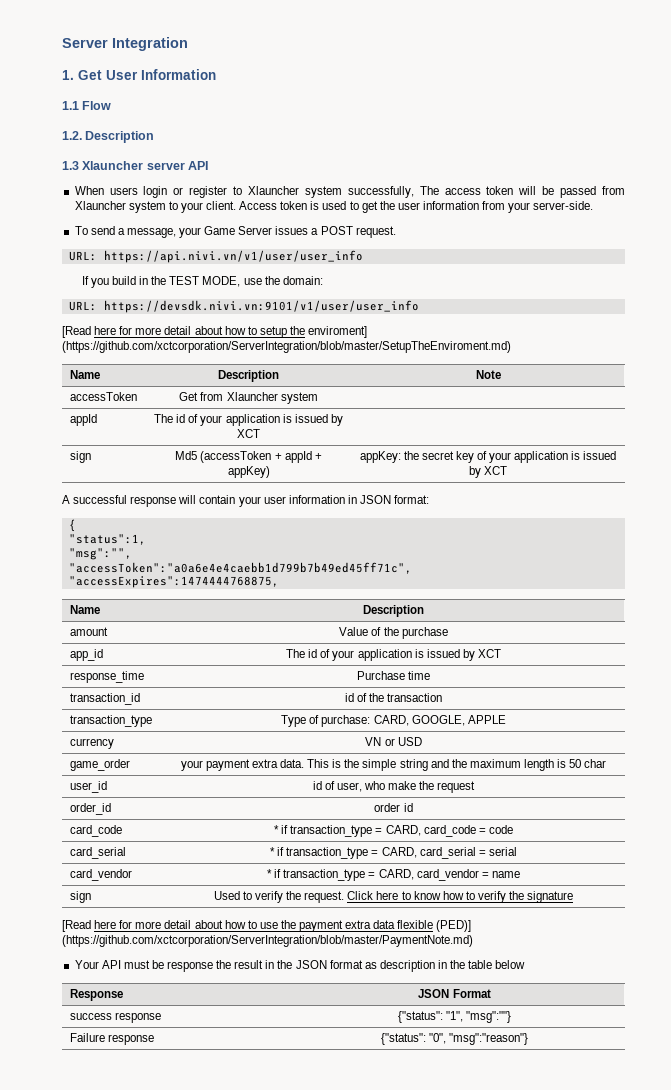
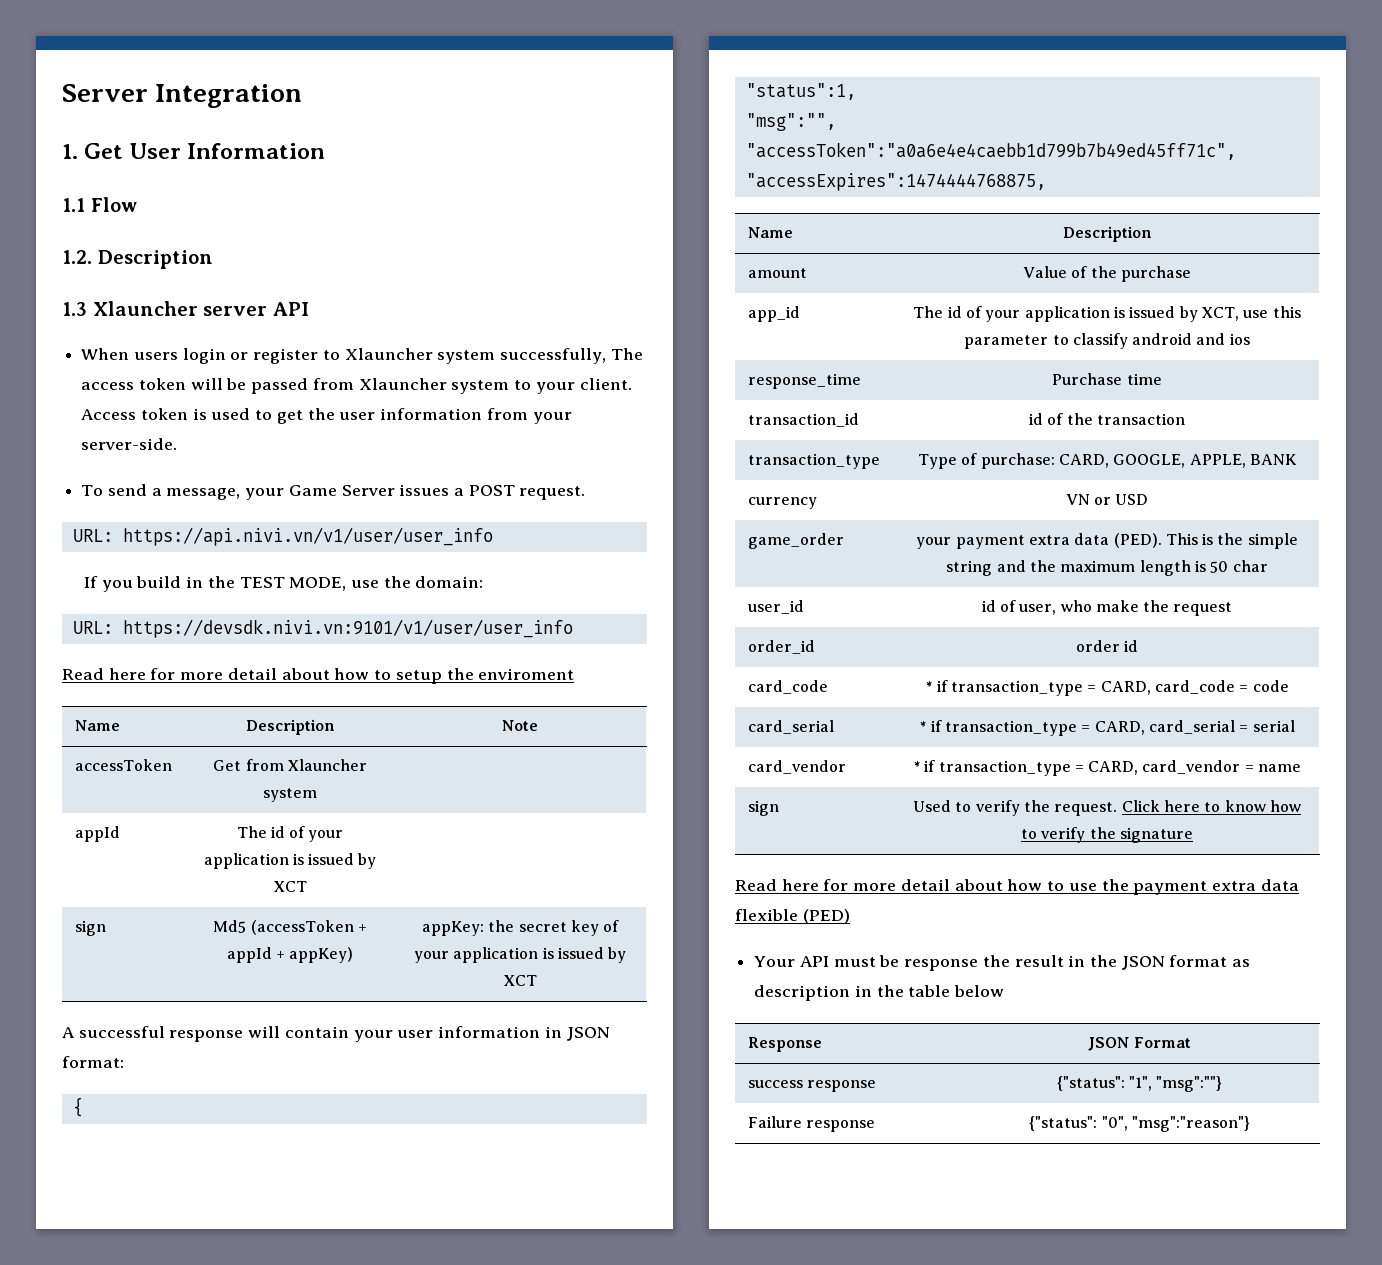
- [Read here for more detail about how to setup the enviroment] (https://github.com/xctcorporation/ServerIntegration/blob/master/SetupTheEnviroment.md)
+ Read here for more detail about how to setup the enviroment
- app_id | The id of your application is issued by XCT
+ app_id | The id of your application is issued by XCT, use this parameter to classify android and ios
- transaction_type | Type of purchase: CARD, GOOGLE, APPLE
+ transaction_type | Type of purchase: CARD, GOOGLE, APPLE, BANK
- game_order | your payment extra data. This is the simple string and the maximum length is 50 char
+ game_order | your payment extra data (PED). This is the simple string and the maximum length is 50 char
- [Read here for more detail about how to use the payment extra data flexible (PED)] (https://github.com/xctcorporation/ServerIntegration/blob/master/PaymentNote.md)
+ Read here for more detail about how to use the payment extra data flexible (PED)

